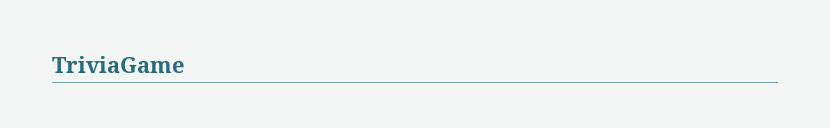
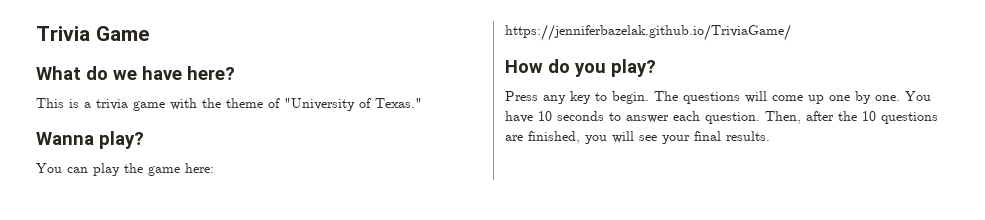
- TriviaGame
+ Trivia Game
+ What do we have here?
+ This is a trivia game with the theme of "University of Texas."
+ Wanna play?
+ You can play the game here: https://jenniferbazelak.github.io/TriviaGame/
+ How do you play?
+ Press any key to begin. The questions will come up one by one. You have 10 seconds to answer each question. Then, after the 10 questions are finished, you will see your final results.

